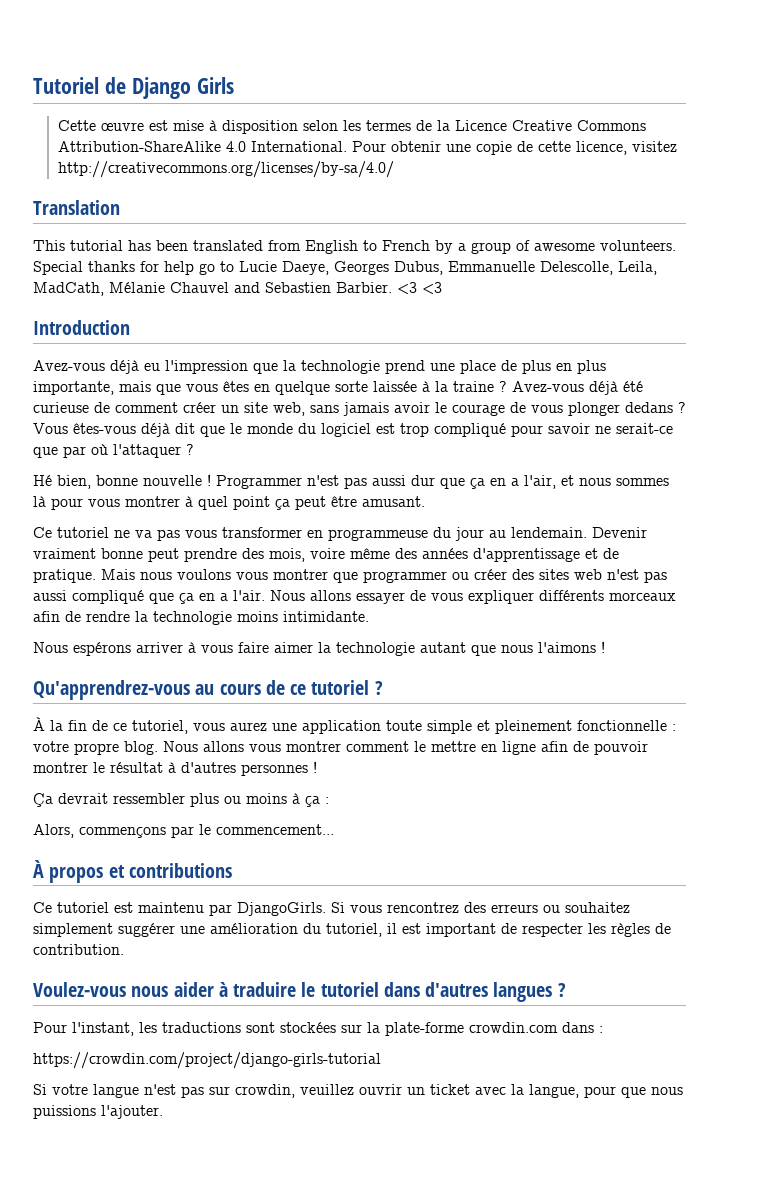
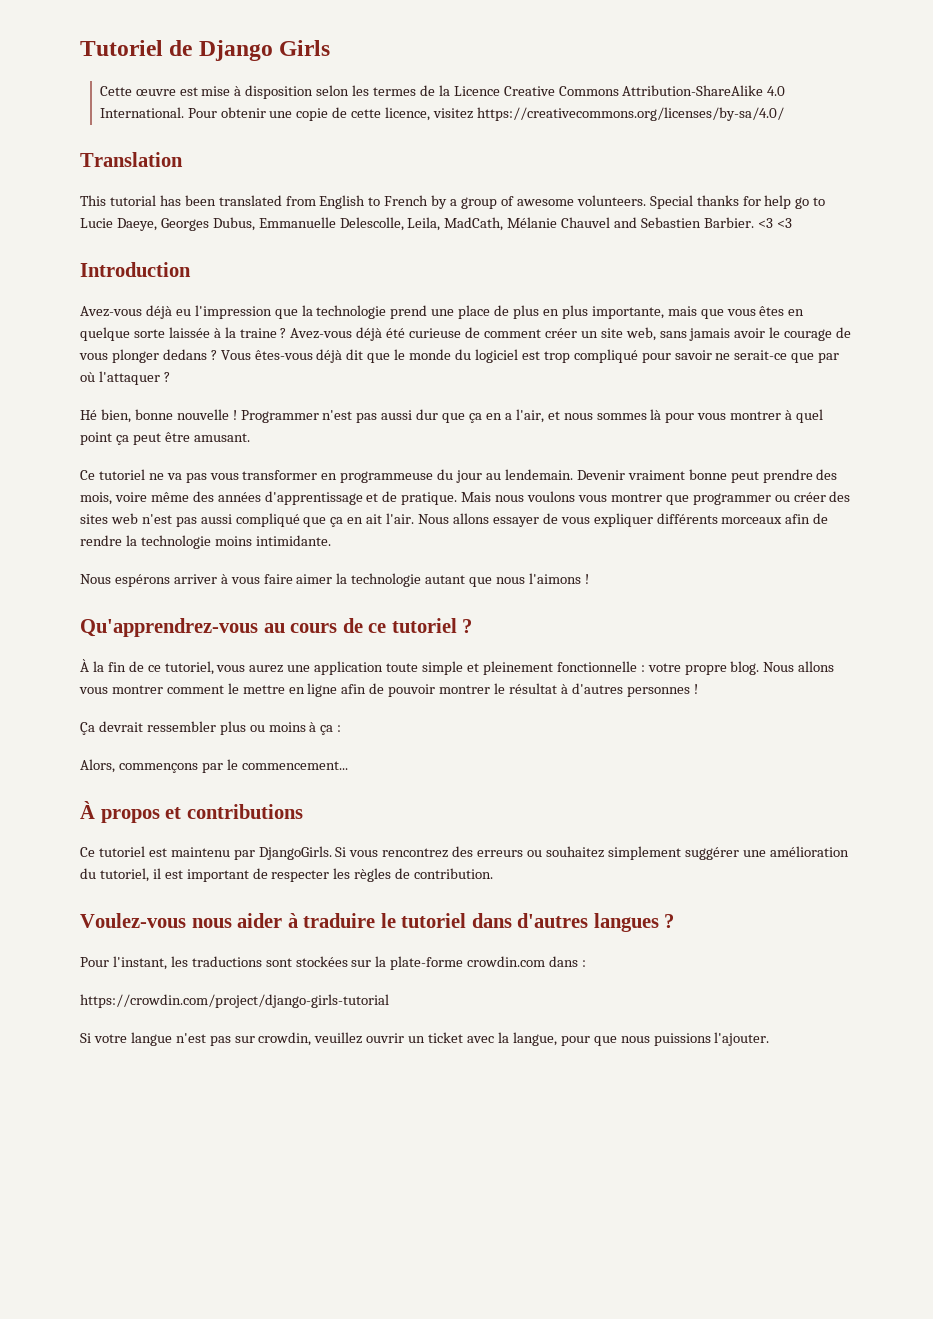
- Pour obtenir une copie de cette licence, visitez http://creativecommons.org/licenses/by-sa/4.0/
+ Pour obtenir une copie de cette licence, visitez https://creativecommons.org/licenses/by-sa/4.0/
- Mais nous voulons vous montrer que programmer ou créer des sites web n'est pas aussi compliqué que ça en a l'air.
+ Mais nous voulons vous montrer que programmer ou créer des sites web n'est pas aussi compliqué que ça en ait l'air.

